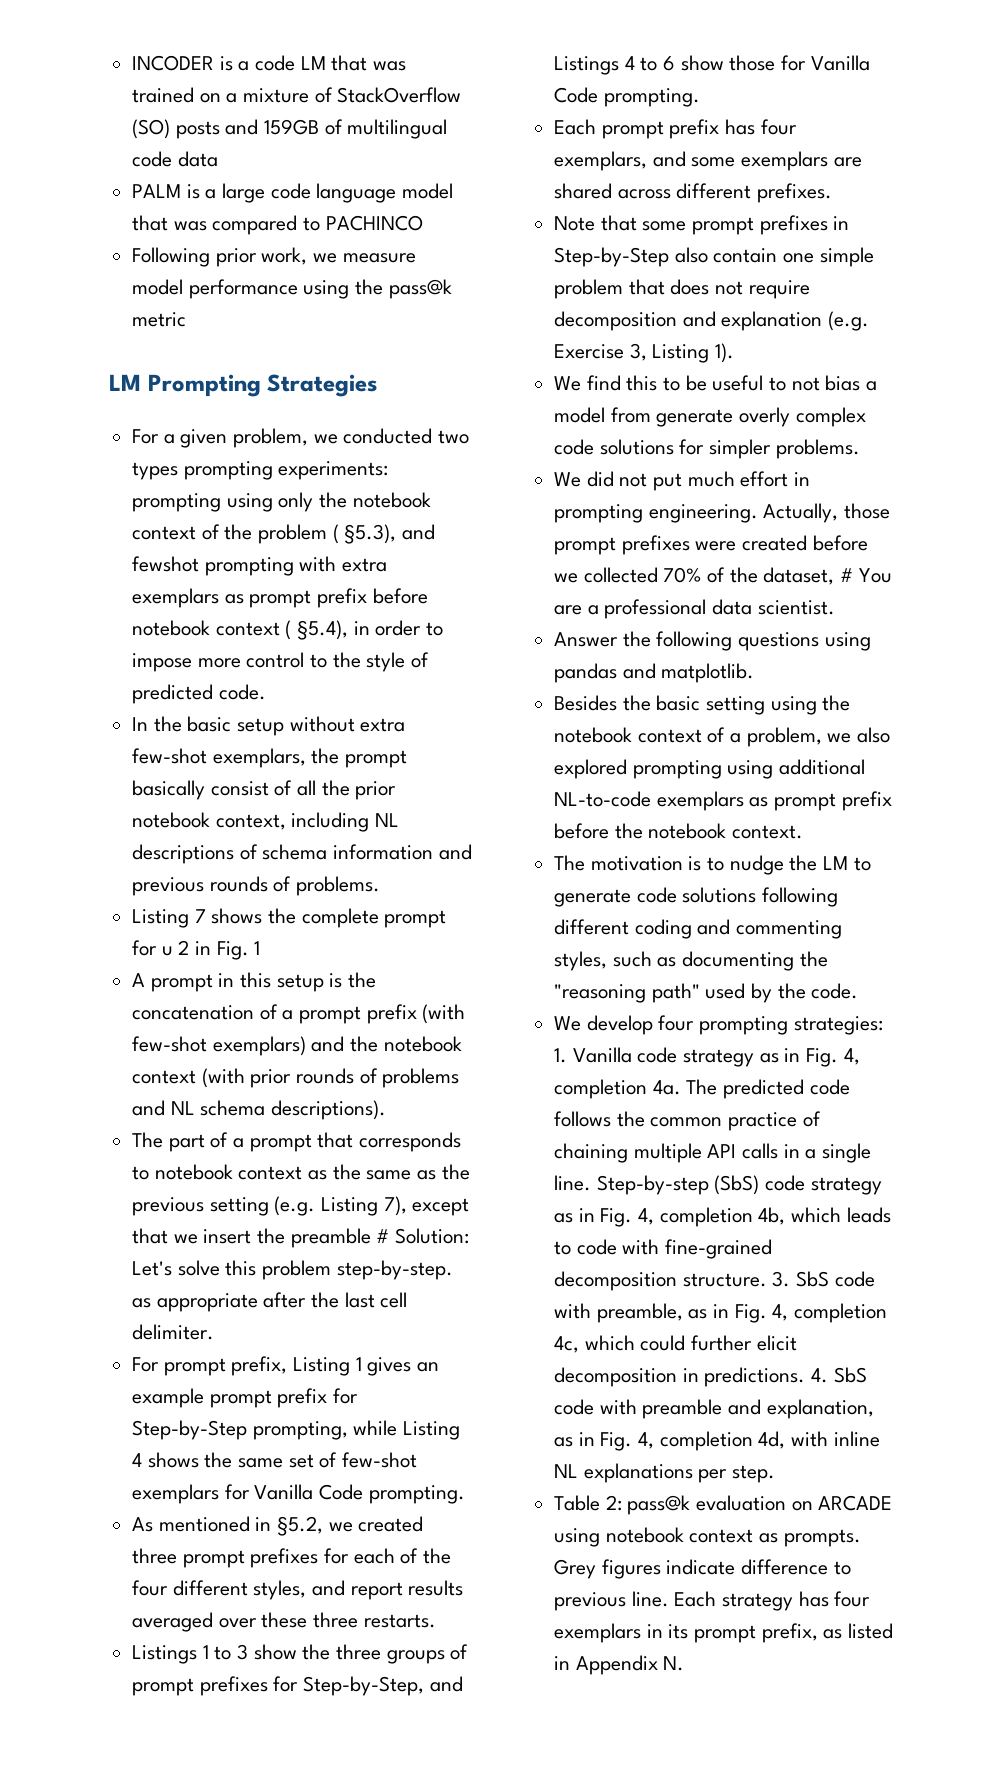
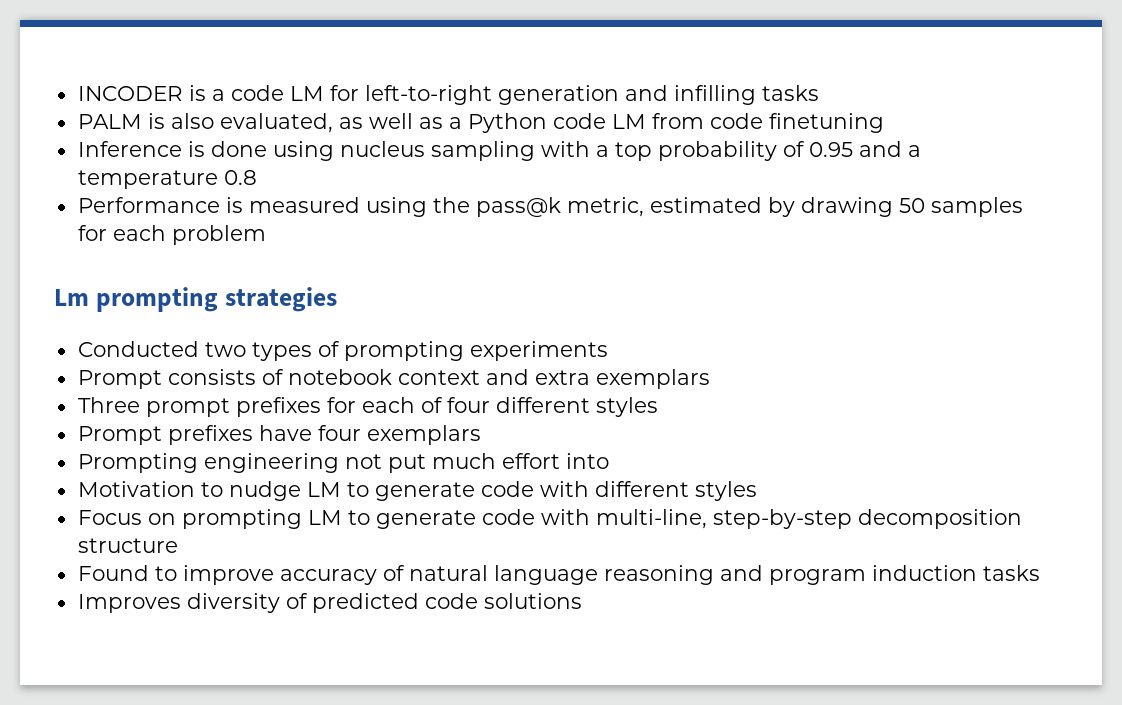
- INCODER is a code LM that was trained on a mixture of StackOverflow (SO) posts and 159GB of multilingual code data
- PALM is a large code language model that was compared to PACHINCO
- Following prior work, we measure model performance using the pass@k metric
- LM Prompting Strategies
- For a given problem, we conducted two types prompting experiments: prompting using only the notebook context of the problem ( §5.3), and fewshot prompting with extra exemplars as prompt prefix before notebook context ( §5.4), in order to impose more control to the style of predicted code.
- In the basic setup without extra few-shot exemplars, the prompt basically consist of all the prior notebook context, including NL descriptions of schema information and previous rounds of problems.
- Listing 7 shows the complete prompt for u 2 in Fig. 1
- A prompt in this setup is the concatenation of a prompt prefix (with few-shot exemplars) and the notebook context (with prior rounds of problems and NL schema descriptions).
- The part of a prompt that corresponds to notebook context as the same as the previous setting (e.g. Listing 7), except that we insert the preamble # Solution: Let's solve this problem step-by-step. as appropriate after the last cell delimiter.
- For prompt prefix, Listing 1 gives an example prompt prefix for Step-by-Step prompting, while Listing 4 shows the same set of few-shot exemplars for Vanilla Code prompting.
- As mentioned in §5.2, we created three prompt prefixes for each of the four different styles, and report results averaged over these three restarts.
- Listings 1 to 3 show the three groups of prompt prefixes for Step-by-Step, and Listings 4 to 6 show those for Vanilla Code prompting.
- Each prompt prefix has four exemplars, and some exemplars are shared across different prefixes.
- Note that some prompt prefixes in Step-by-Step also contain one simple problem that does not require decomposition and explanation (e.g. Exercise 3, Listing 1).
- We find this to be useful to not bias a model from generate overly complex code solutions for simpler problems.
- We did not put much effort in prompting engineering. Actually, those prompt prefixes were created before we collected 70% of the dataset, # You are a professional data scientist.
- Answer the following questions using pandas and matplotlib.
- Besides the basic setting using the notebook context of a problem, we also explored prompting using additional NL-to-code exemplars as prompt prefix before the notebook context.
- The motivation is to nudge the LM to generate code solutions following different coding and commenting styles, such as documenting the "reasoning path" used by the code.
- We develop four prompting strategies: 1. Vanilla code strategy as in Fig. 4, completion 4a. The predicted code follows the common practice of chaining multiple API calls in a single line. Step-by-step (SbS) code strategy as in Fig. 4, completion 4b, which leads to code with fine-grained decomposition structure. 3. SbS code with preamble, as in Fig. 4, completion 4c, which could further elicit decomposition in predictions. 4. SbS code with preamble and explanation, as in Fig. 4, completion 4d, with inline NL explanations per step.
- Table 2: pass@k evaluation on ARCADE using notebook context as prompts. Grey figures indicate difference to previous line. Each strategy has four exemplars in its prompt prefix, as listed in Appendix N.
+ INCODER is a code LM for left-to-right generation and infilling tasks
+ PALM is also evaluated, as well as a Python code LM from code finetuning
+ Inference is done using nucleus sampling with a top probability of 0.95 and a temperature 0.8
+ Performance is measured using the pass@k metric, estimated by drawing 50 samples for each problem
+ Lm prompting strategies
+ Conducted two types of prompting experiments
+ Prompt consists of notebook context and extra exemplars
+ Three prompt prefixes for each of four different styles
+ Prompt prefixes have four exemplars
+ Prompting engineering not put much effort into
+ Motivation to nudge LM to generate code with different styles
+ Focus on prompting LM to generate code with multi-line, step-by-step decomposition structure
+ Found to improve accuracy of natural language reasoning and program induction tasks
+ Improves diversity of predicted code solutions

